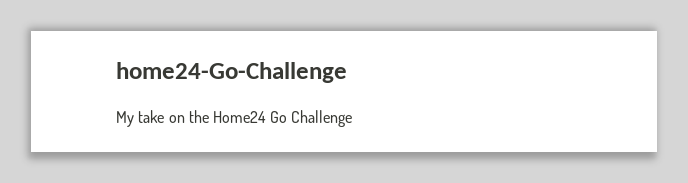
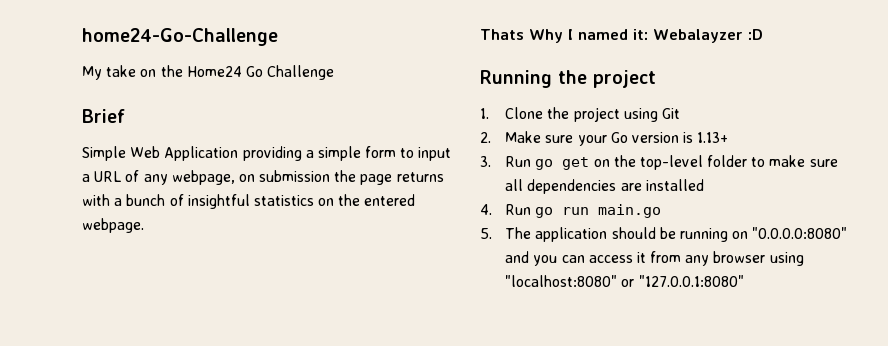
+ Brief
+ Simple Web Application providing a simple form to input a URL of any webpage, on submission the page returns with a bunch of insightful statistics on the entered webpage.
+ Thats Why I named it: Webalayzer :D
+ Running the project
+ 1. Clone the project using Git
+ 2. Make sure your Go version is 1.13+
+ 3. Run go get on the top-level folder to make sure all dependencies are installed
+ 4. Run go run main.go
+ 5. The application should be running on "0.0.0.0:8080" and you can access it from any browser using "localhost:8080" or "127.0.0.1:8080"

